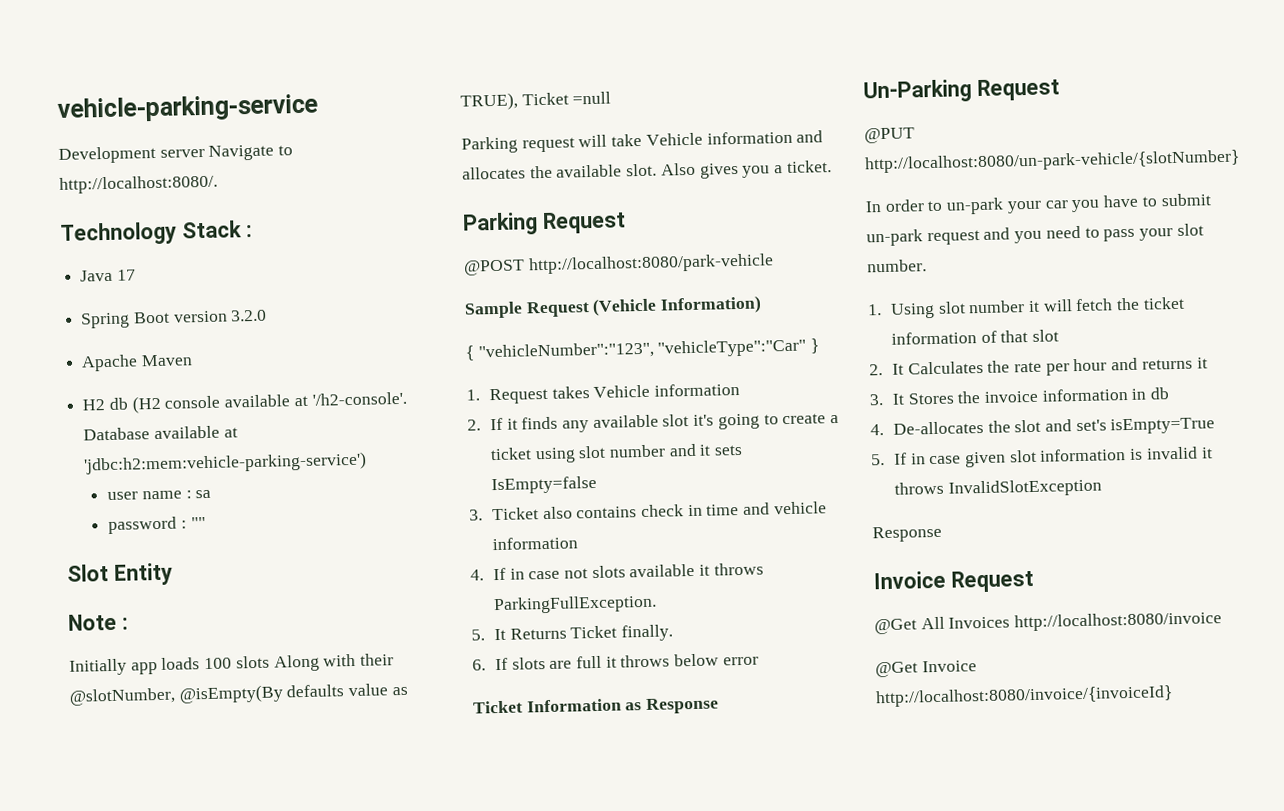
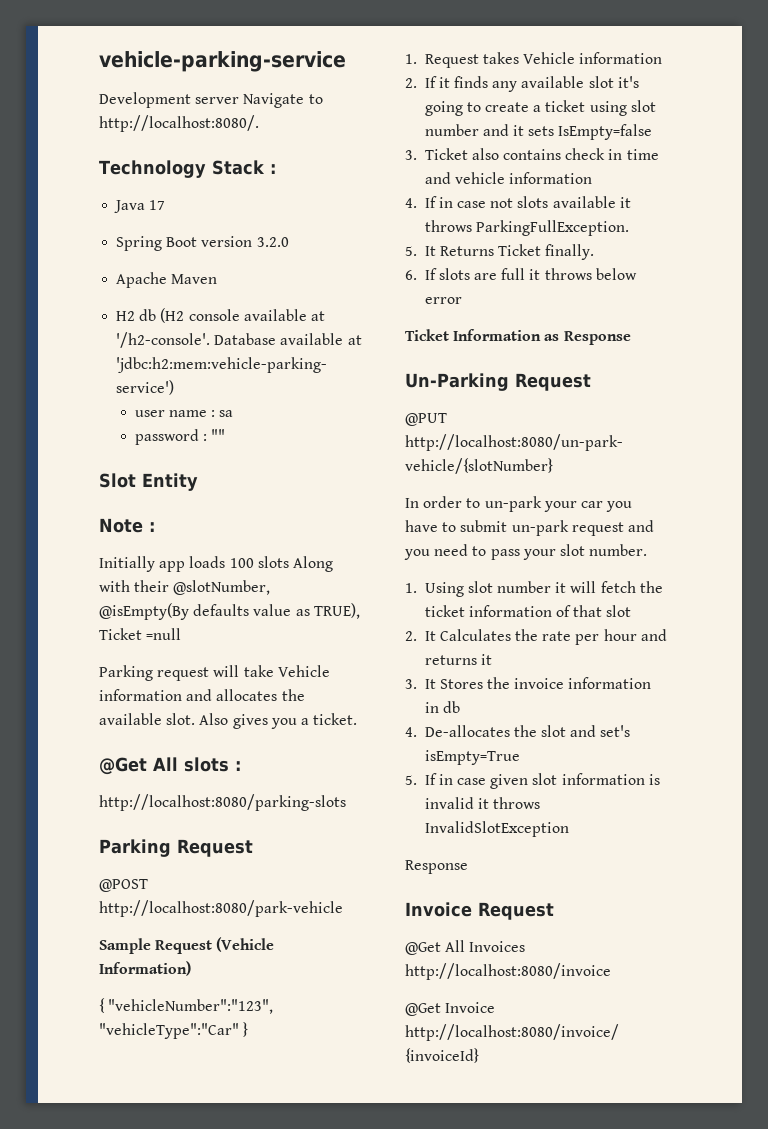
+ @Get All slots :
+ http://localhost:8080/parking-slots

